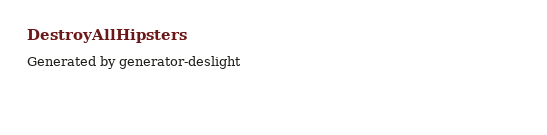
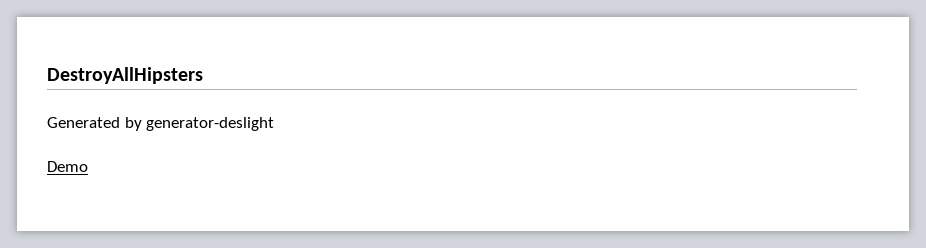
+ Demo

